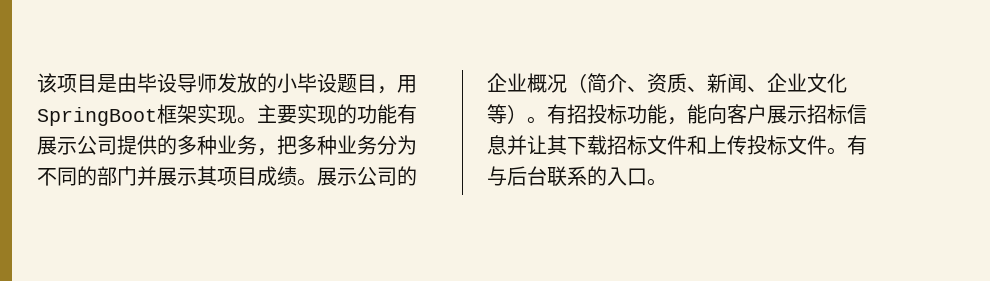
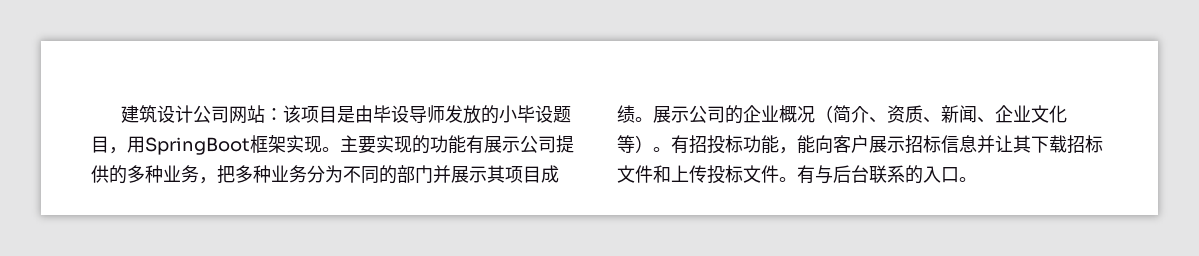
- 该项目是由毕设导师发放的小毕设题目，用SpringBoot框架实现。
+ 建筑设计公司网站：该项目是由毕设导师发放的小毕设题目，用SpringBoot框架实现。

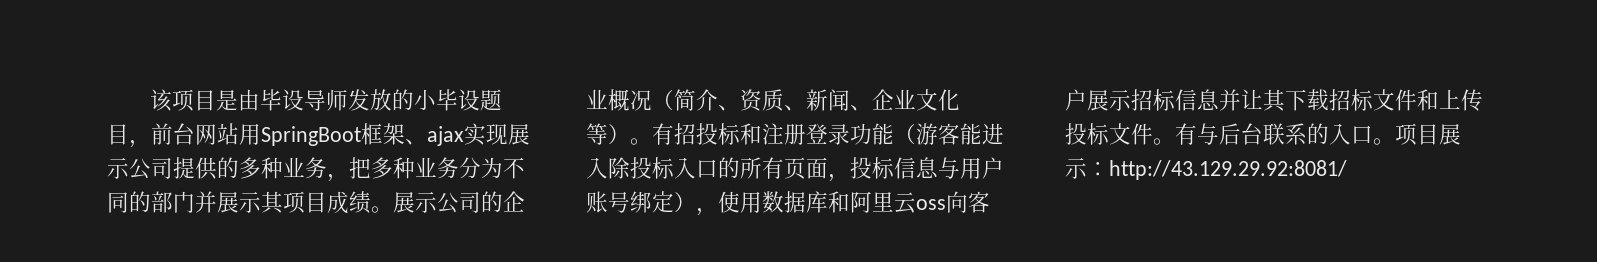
- 建筑设计公司网站：该项目是由毕设导师发放的小毕设题目，用SpringBoot框架实现。主要实现的功能有展示公司提供的多种业务，把多种业务分为不同的部门并展示其项目成绩。
+ 该项目是由毕设导师发放的小毕设题目，前台网站用SpringBoot框架、ajax实现展示公司提供的多种业务，把多种业务分为不同的部门并展示其项目成绩。
- 有招投标功能，能向客户展示招标信息并让其下载招标文件和上传投标文件。
+ 有招投标和注册登录功能（游客能进入除投标入口的所有页面，投标信息与用户账号绑定），使用数据库和阿里云oss向客户展示招标信息并让其下载招标文件和上传投标文件。
+ 项目展示：http://43.129.29.92:8081/

